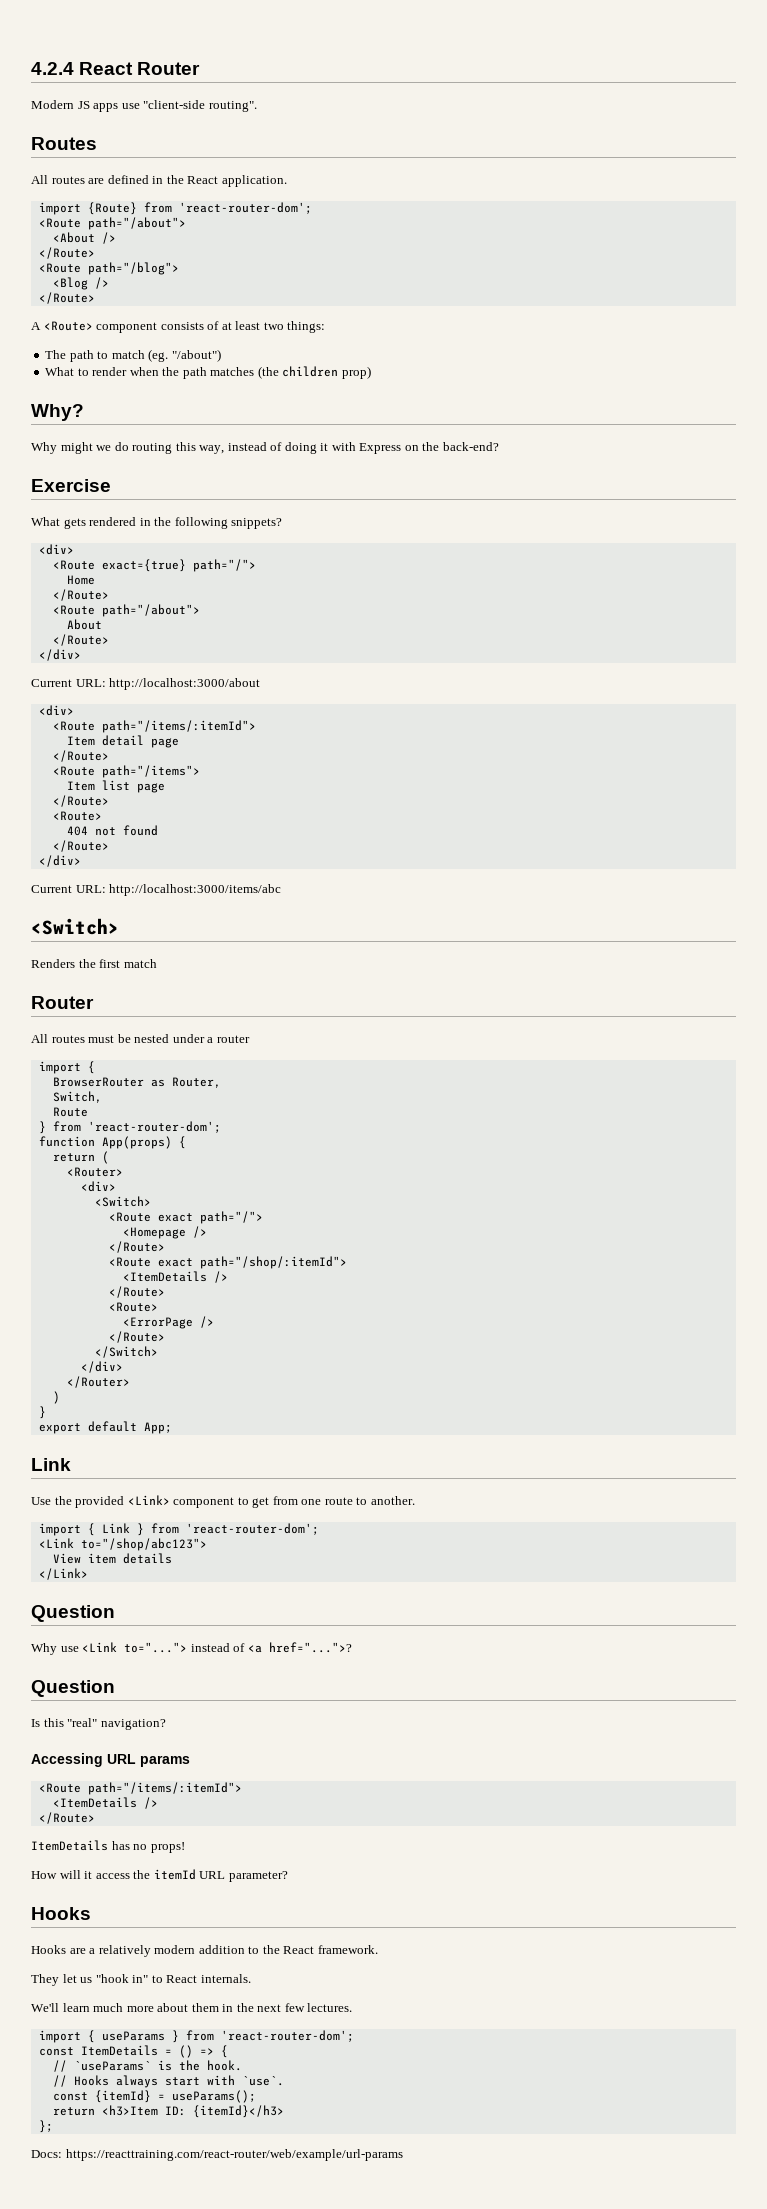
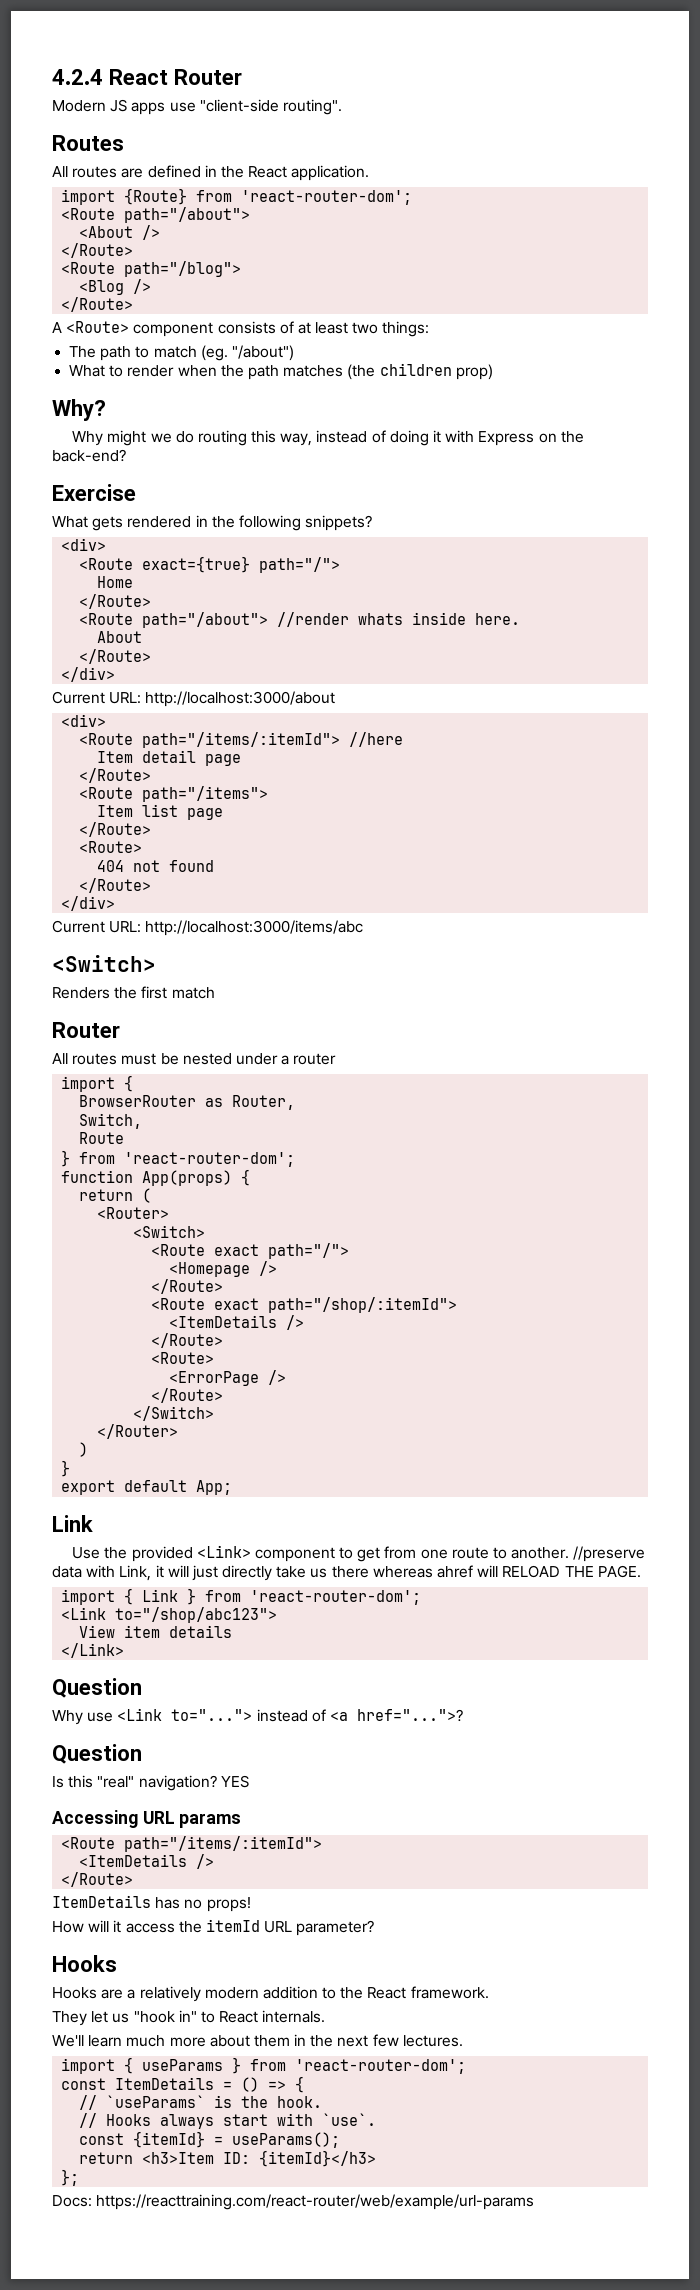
  Home
  </Route>
- <Route path="/about">
+ <Route path="/about"> //render whats inside here.
  Current URL: http://localhost:3000/about
  <div>
- <Route path="/items/:itemId">
+ <Route path="/items/:itemId"> //here
  <Router>
- <div>
  </Switch>
- </div>
+ //preserve data with Link, it will just directly take us there whereas ahref will RELOAD THE PAGE.
+ YES

